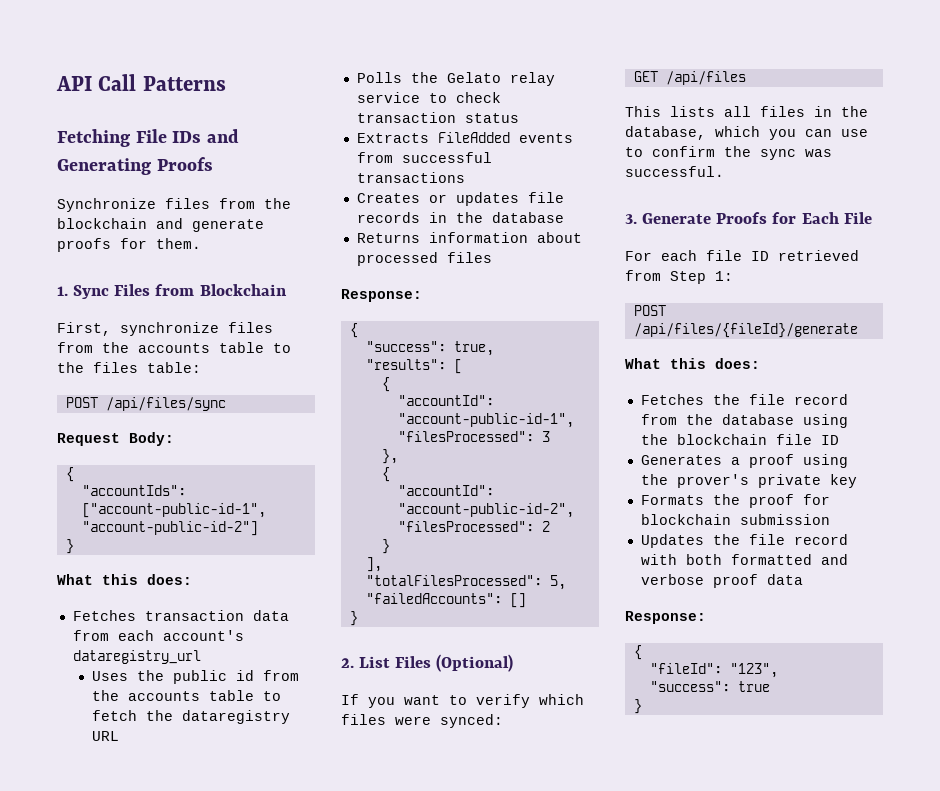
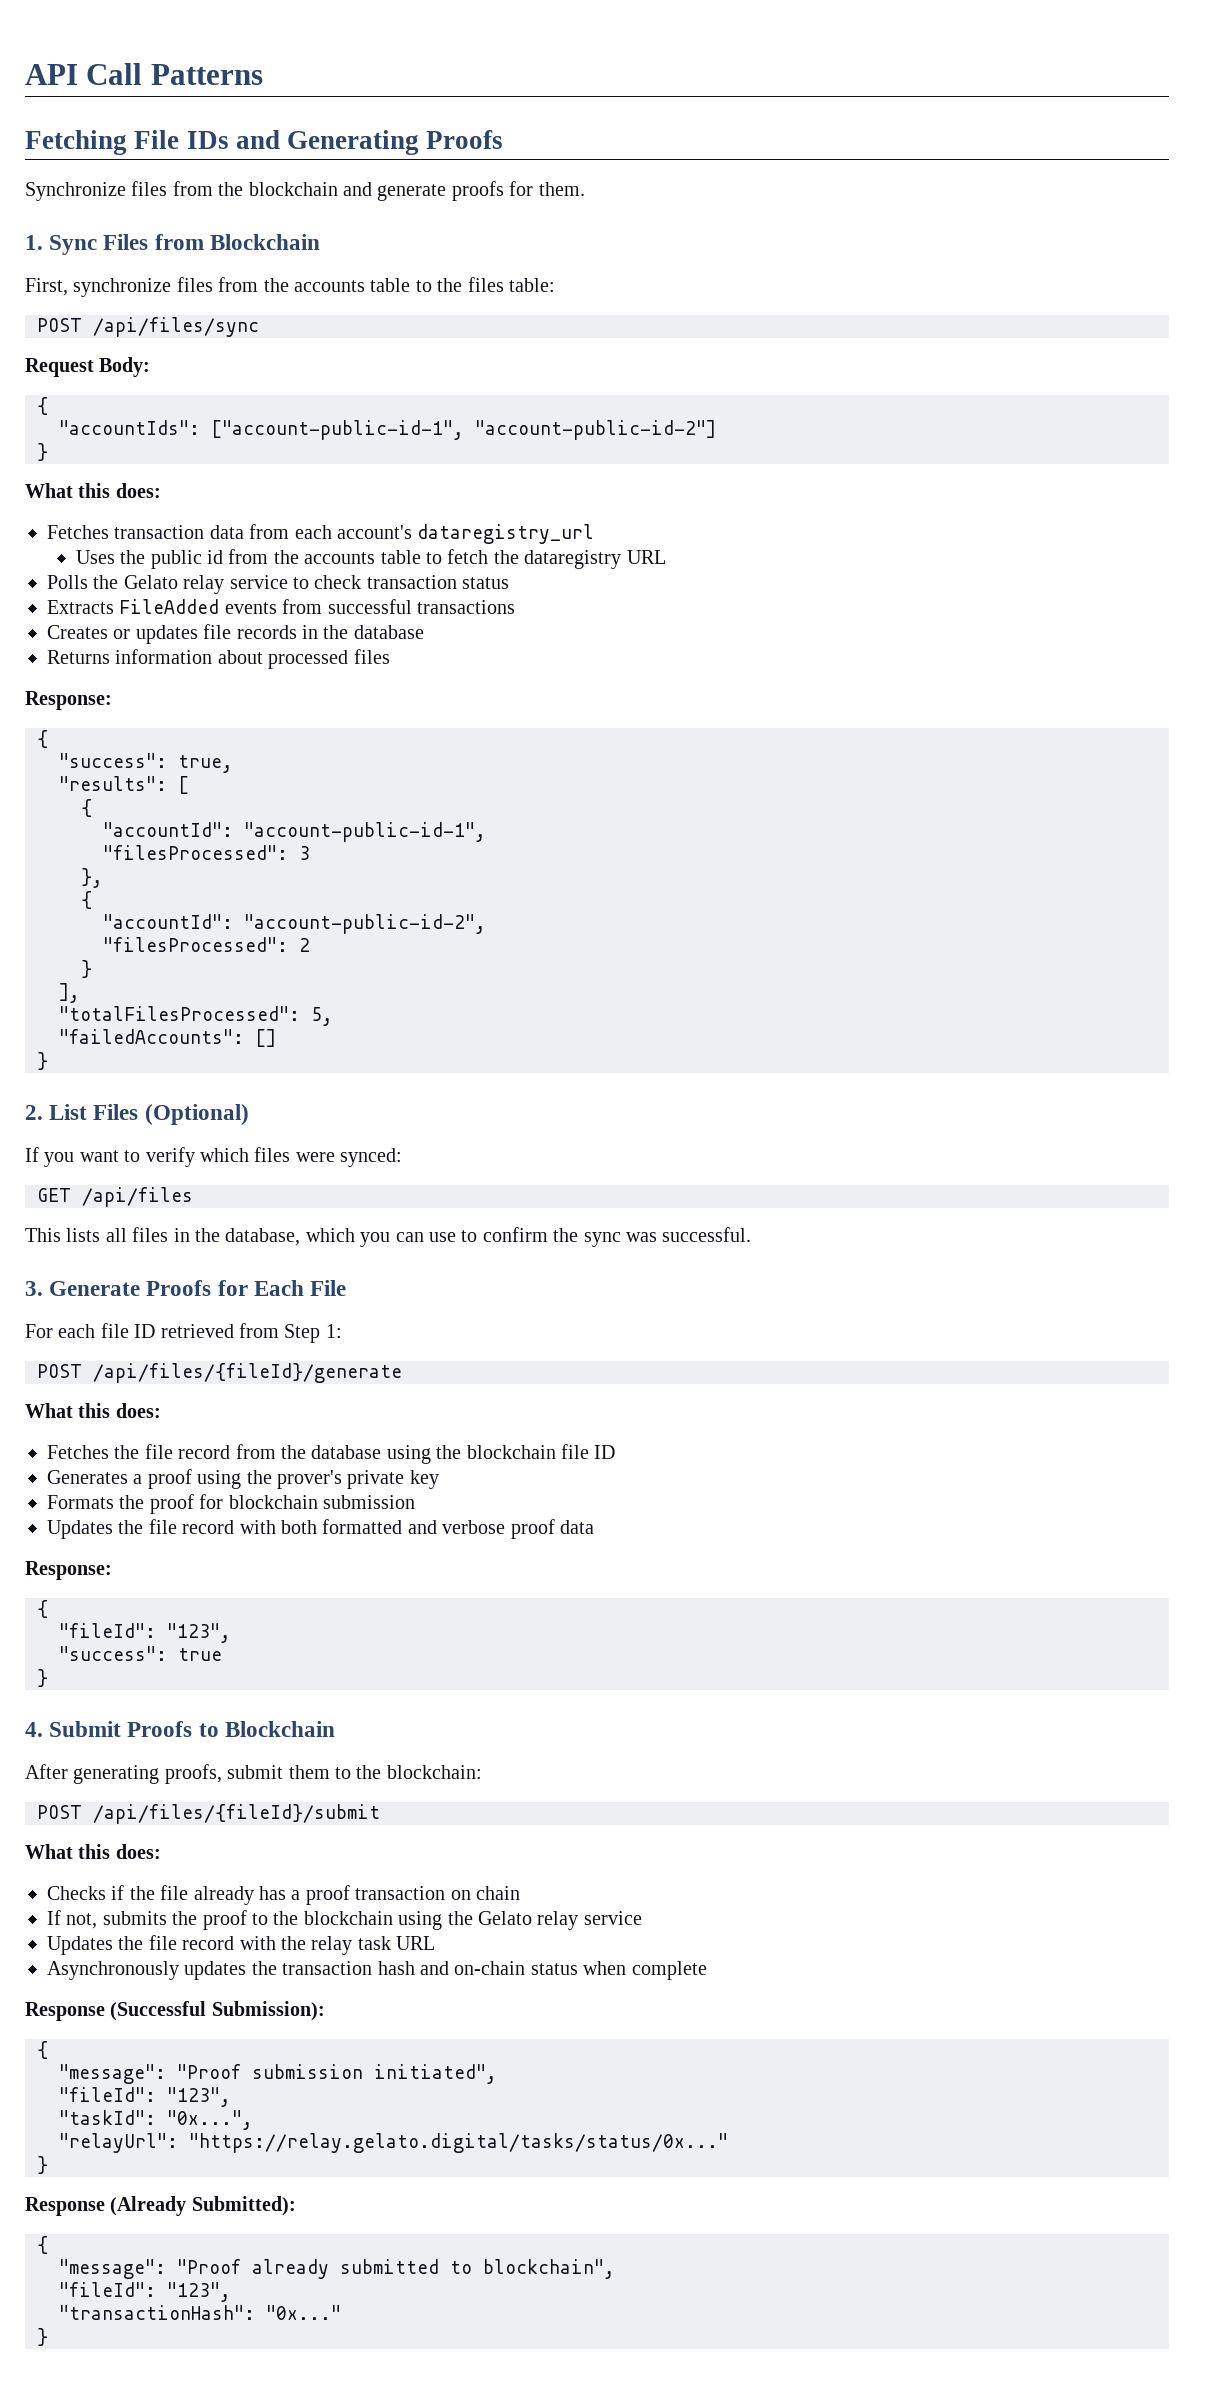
+ 4. Submit Proofs to Blockchain
+ After generating proofs, submit them to the blockchain:
+ POST /api/files/{fileId}/submit
+ What this does:
+ Checks if the file already has a proof transaction on chain
+ If not, submits the proof to the blockchain using the Gelato relay service
+ Updates the file record with the relay task URL
+ Asynchronously updates the transaction hash and on-chain status when complete
+ Response (Successful Submission):
+ {
+ "message": "Proof submission initiated",
+ "fileId": "123",
+ "taskId": "0x...",
+ "relayUrl": "https://relay.gelato.digital/tasks/status/0x..."
+ }
+ Response (Already Submitted):
+ {
+ "message": "Proof already submitted to blockchain",
+ "fileId": "123",
+ "transactionHash": "0x..."
+ }

